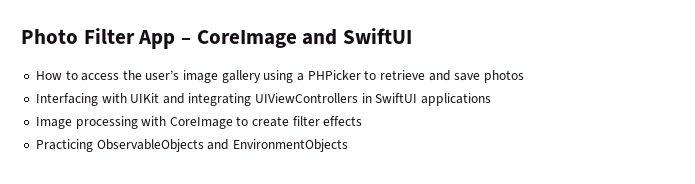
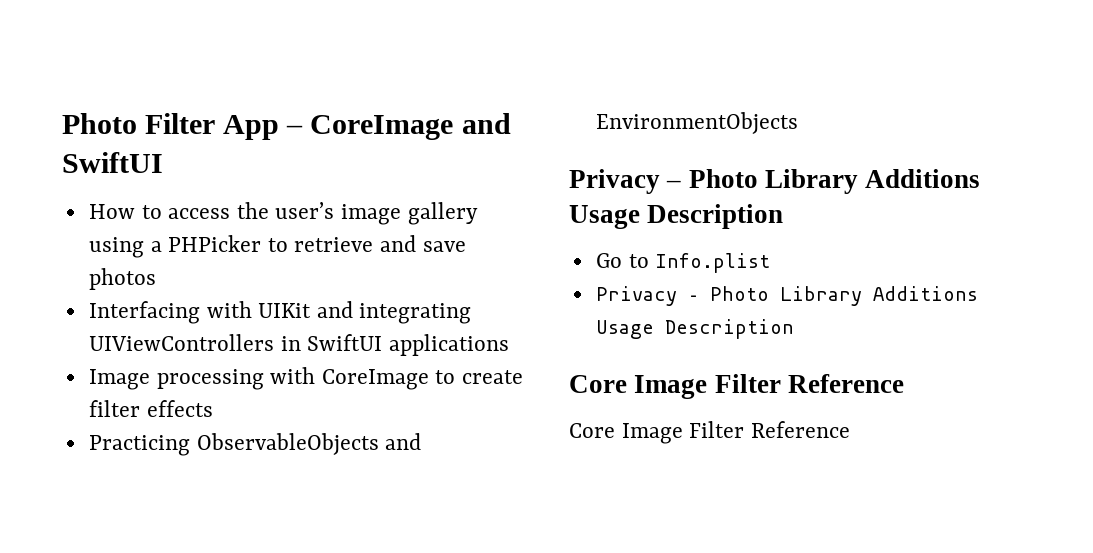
  Practicing ObservableObjects and EnvironmentObjects
+ Privacy – Photo Library Additions Usage Description
+ Go to Info.plist
+ Privacy – Photo Library Additions Usage Description
+ Core Image Filter Reference
+ Core Image Filter Reference

